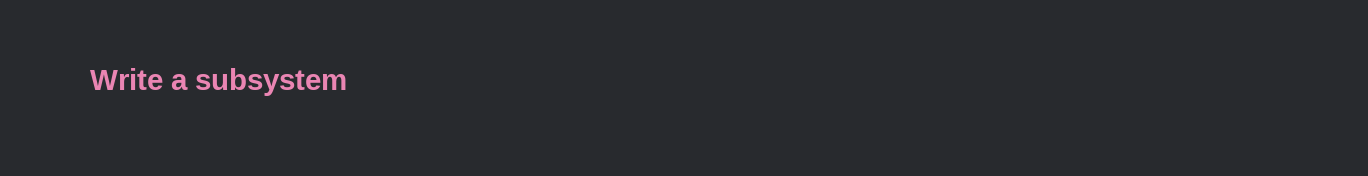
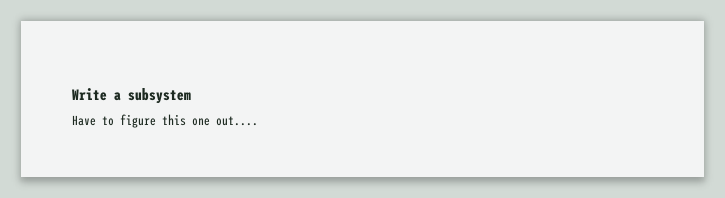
+ Have to figure this one out....

